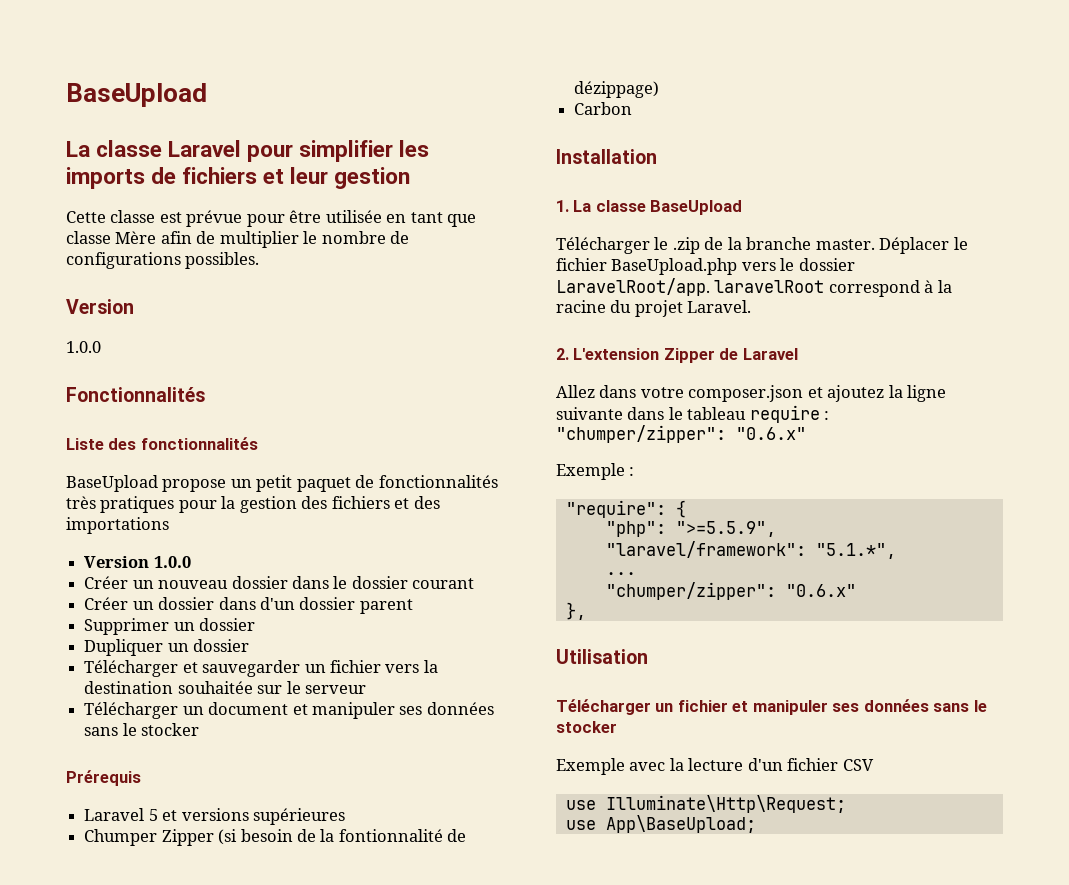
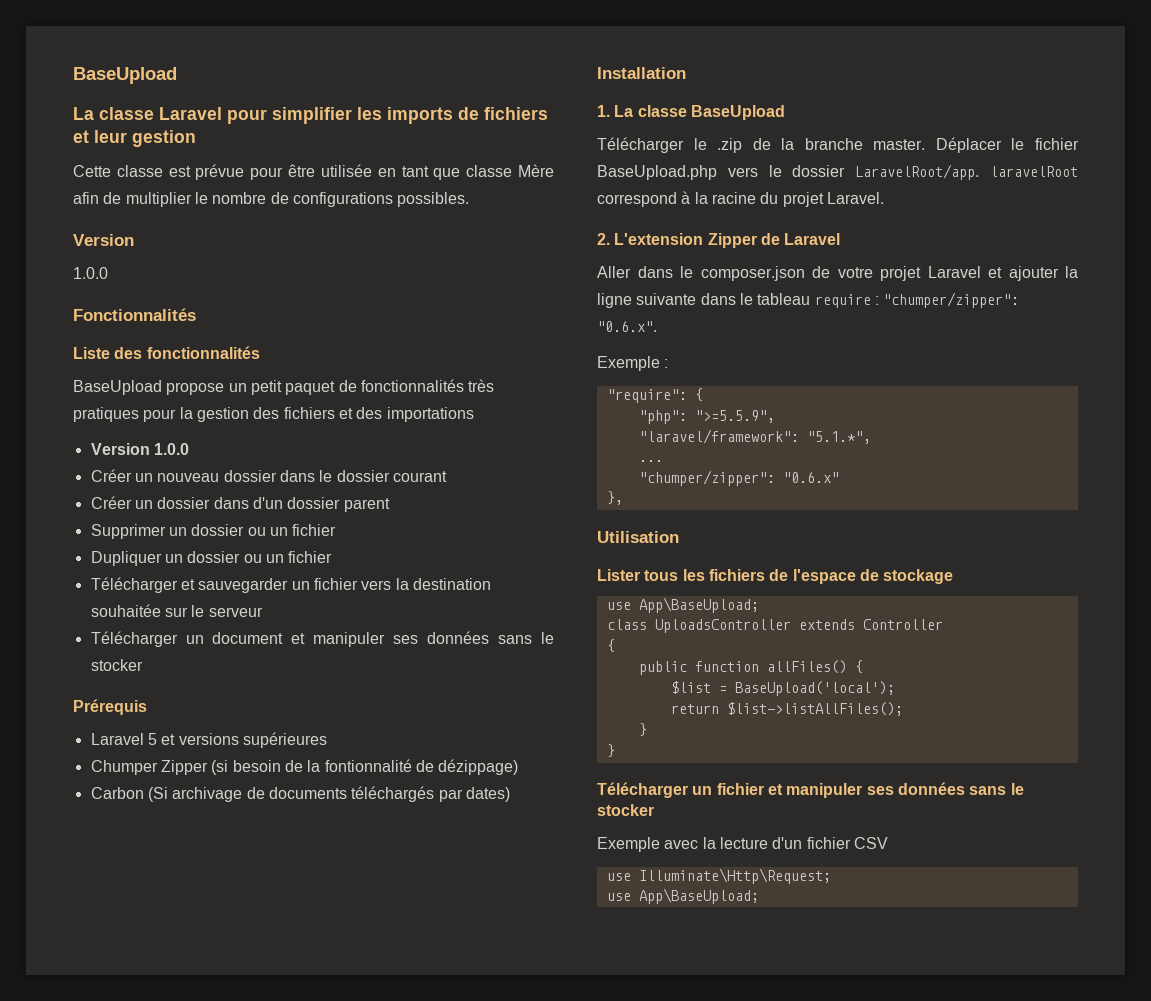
- Supprimer un dossier
+ Supprimer un dossier ou un fichier
- Dupliquer un dossier
+ Dupliquer un dossier ou un fichier
- Carbon
+ Carbon (Si archivage de documents téléchargés par dates)
- Allez dans votre composer.json et ajoutez la ligne suivante dans le tableau require : "chumper/zipper": "0.6.x"
+ Aller dans le composer.json de votre projet Laravel et ajouter la ligne suivante dans le tableau require : "chumper/zipper": "0.6.x".
+ Lister tous les fichiers de l'espace de stockage
+ use App\BaseUpload;
+ class UploadsController extends Controller
+ {
+ public function allFiles() {
+ $list = BaseUpload('local');
+ return $list->listAllFiles();
+ }
+ }

